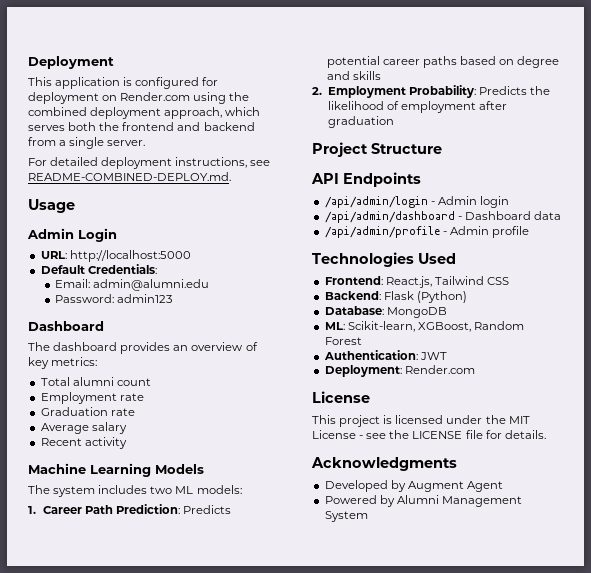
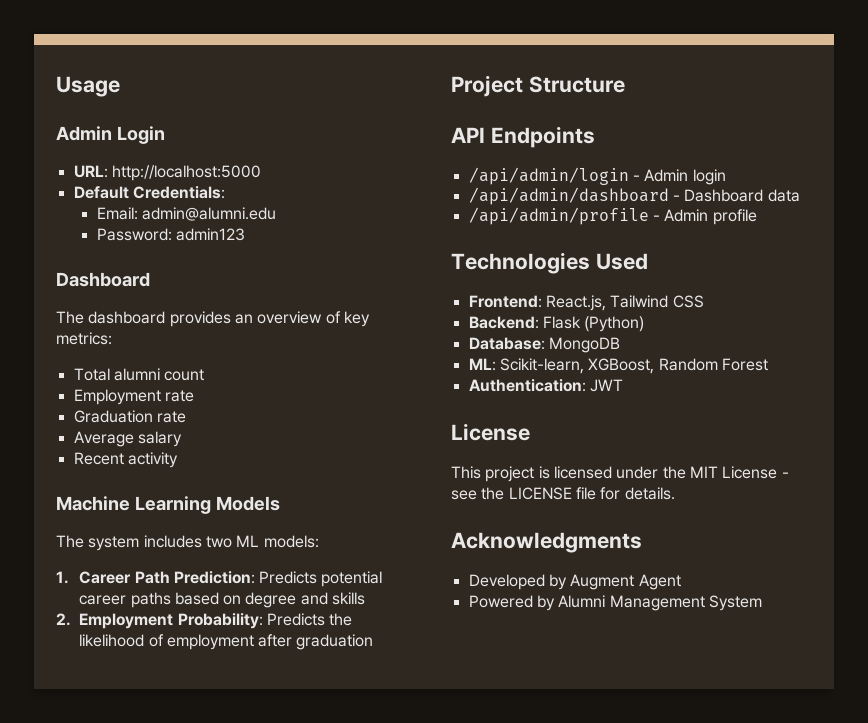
- Deployment
- This application is configured for deployment on Render.com using the combined deployment approach, which serves both the frontend and backend from a single server.
- For detailed deployment instructions, see README-COMBINED-DEPLOY.md.
- Deployment: Render.com

